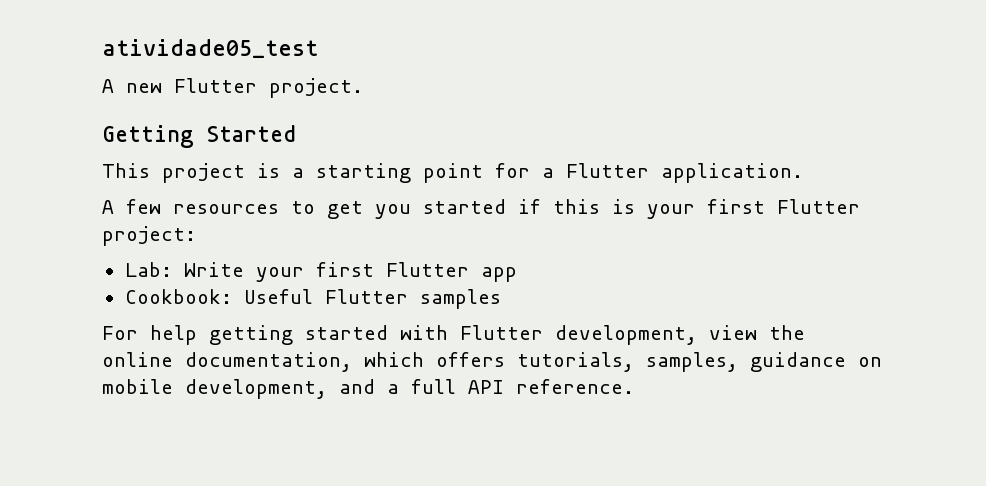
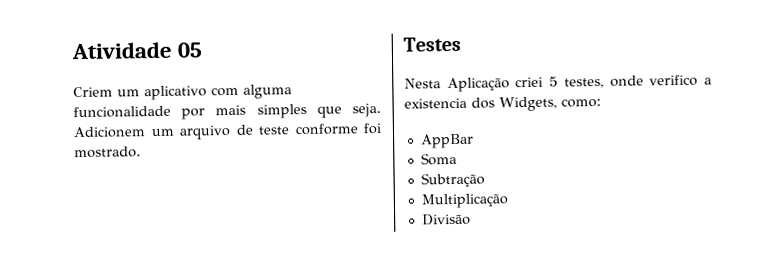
- atividade05_test
- A new Flutter project.
- Getting Started
- This project is a starting point for a Flutter application.
- A few resources to get you started if this is your first Flutter project:
- Lab: Write your first Flutter app
- Cookbook: Useful Flutter samples
- For help getting started with Flutter development, view the online documentation, which offers tutorials, samples, guidance on mobile development, and a full API reference.
+ Atividade 05
+ Criem um aplicativo com alguma funcionalidade por mais simples que seja. Adicionem um arquivo de teste conforme foi mostrado.
+ Testes
+ Nesta Aplicação criei 5 testes, onde verifico a existencia dos Widgets, como:
+ AppBar
+ Soma
+ Subtração
+ Multiplicação
+ Divisão

